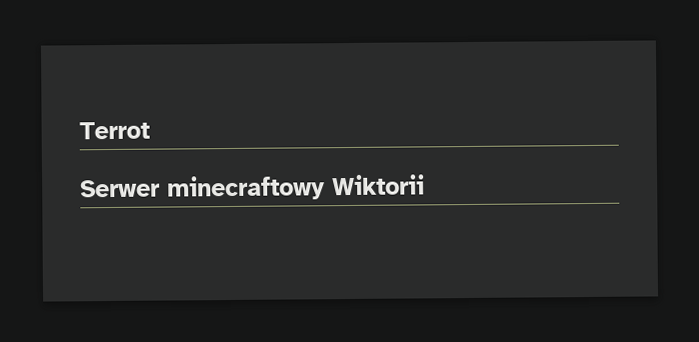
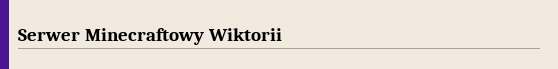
- Terrot
- Serwer minecraftowy Wiktorii
+ Serwer Minecraftowy Wiktorii

